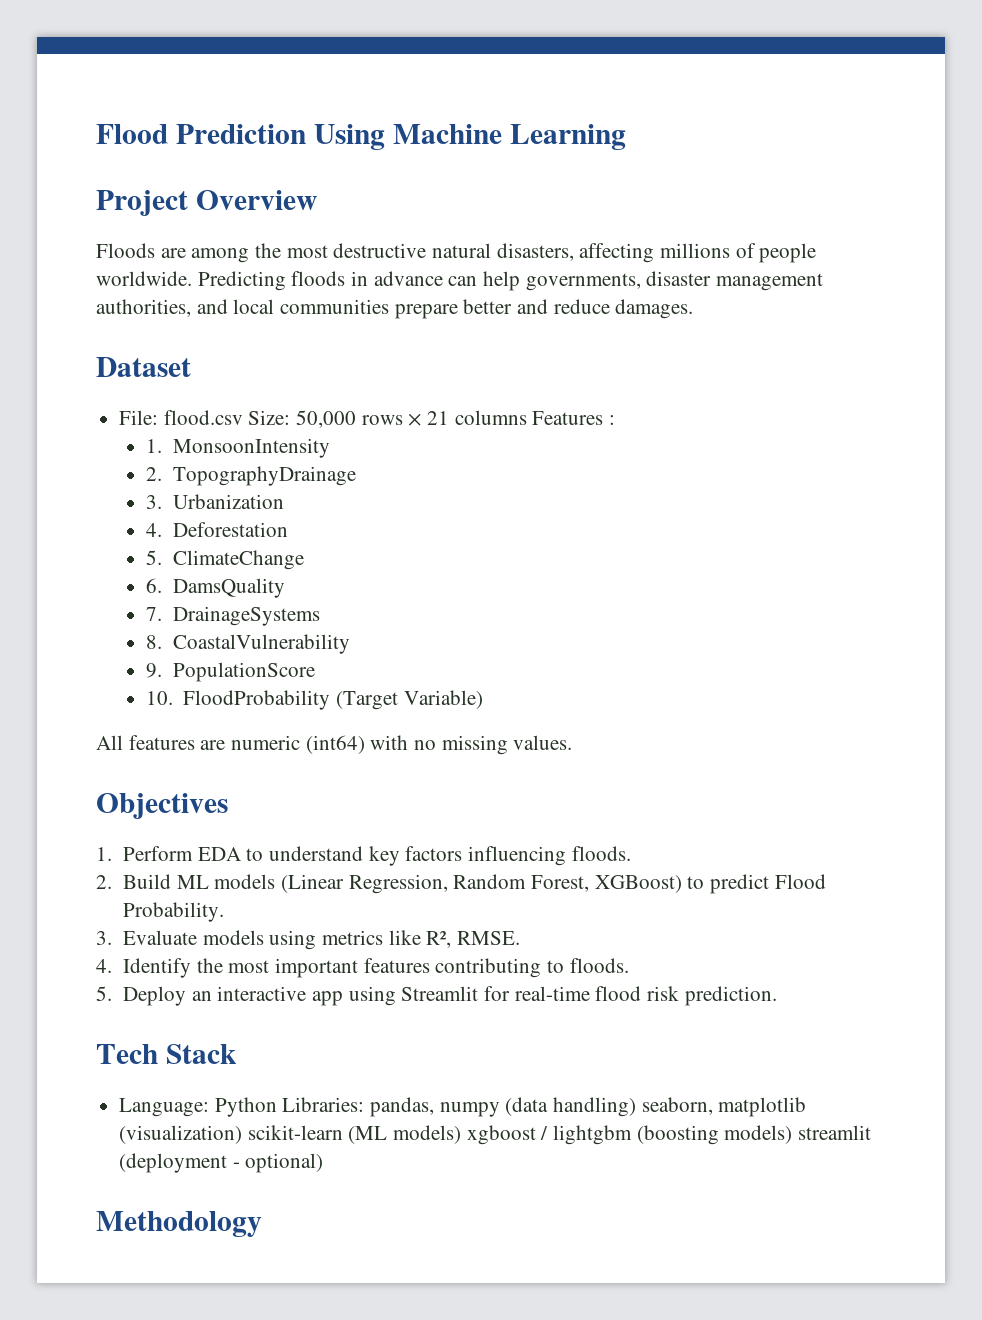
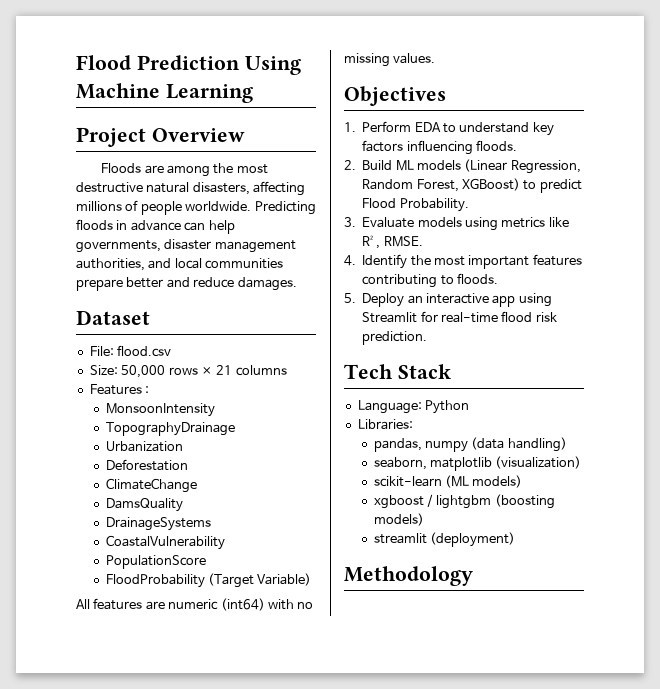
- File: flood.csv Size: 50,000 rows × 21 columns Features :
+ File: flood.csv
+ Size: 50,000 rows × 21 columns
+ Features :
- 1. MonsoonIntensity
+ MonsoonIntensity
- 2. TopographyDrainage
+ TopographyDrainage
- 3. Urbanization
+ Urbanization
- 4. Deforestation
+ Deforestation
- 5. ClimateChange
+ ClimateChange
- 6. DamsQuality
+ DamsQuality
- 7. DrainageSystems
+ DrainageSystems
- 8. CoastalVulnerability
+ CoastalVulnerability
- 9. PopulationScore
+ PopulationScore
- 10. FloodProbability (Target Variable)
+ FloodProbability (Target Variable)
- Language: Python Libraries: pandas, numpy (data handling) seaborn, matplotlib (visualization) scikit-learn (ML models) xgboost / lightgbm (boosting models) streamlit (deployment - optional)
+ Language: Python
+ Libraries:
+ pandas, numpy (data handling)
+ seaborn, matplotlib (visualization)
+ scikit-learn (ML models)
+ xgboost / lightgbm (boosting models)
+ streamlit (deployment)

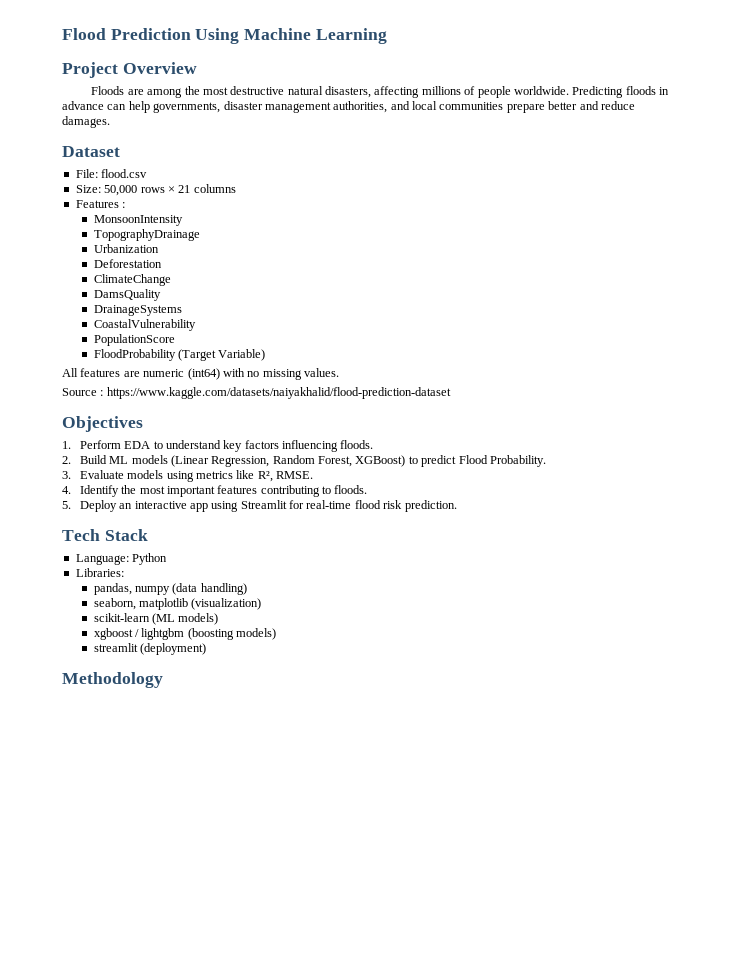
+ Source : https://www.kaggle.com/datasets/naiyakhalid/flood-prediction-dataset

